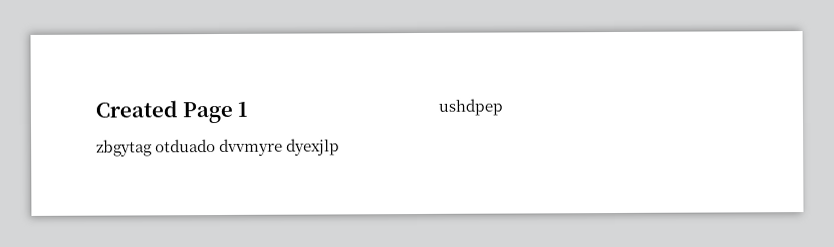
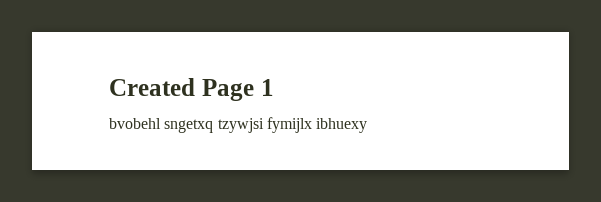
- zbgytag otduado dvvmyre dyexjlp ushdpep
+ bvobehl sngetxq tzywjsi fymijlx ibhuexy

